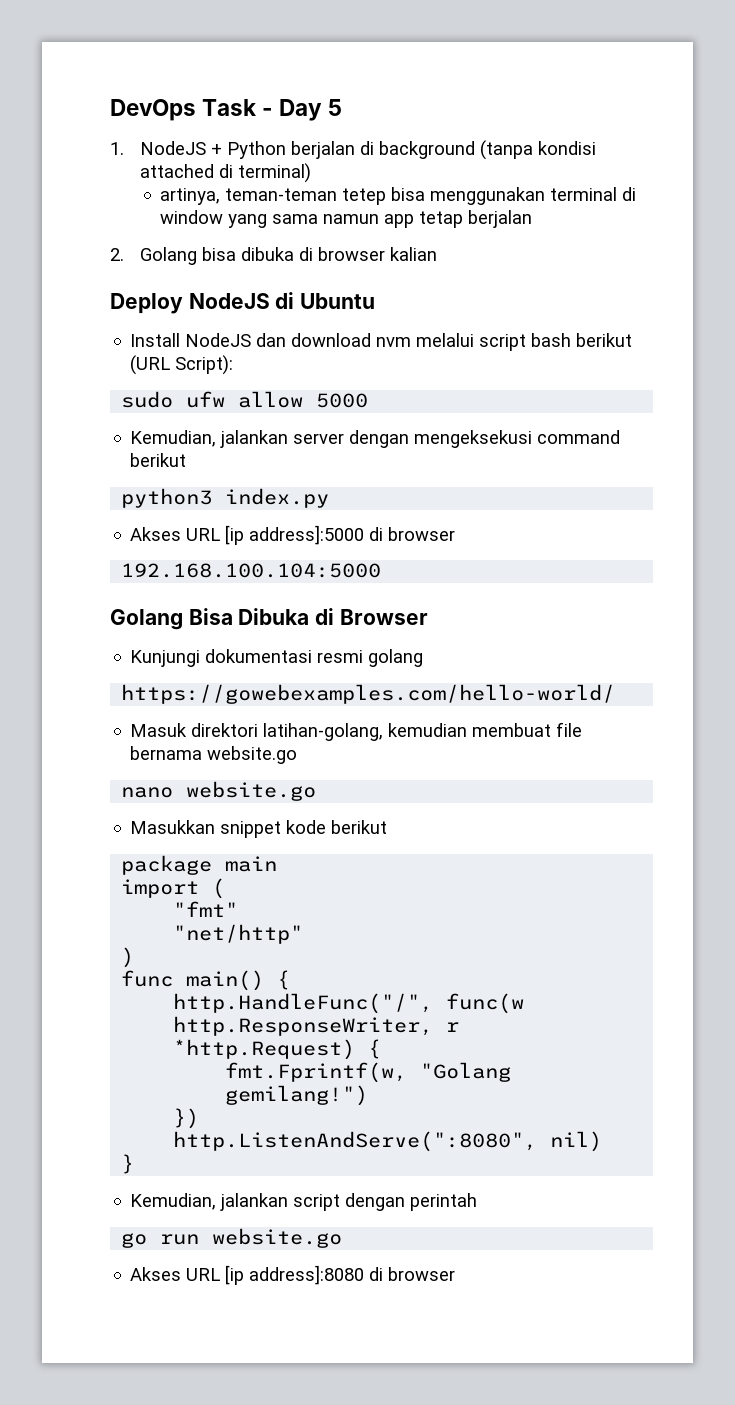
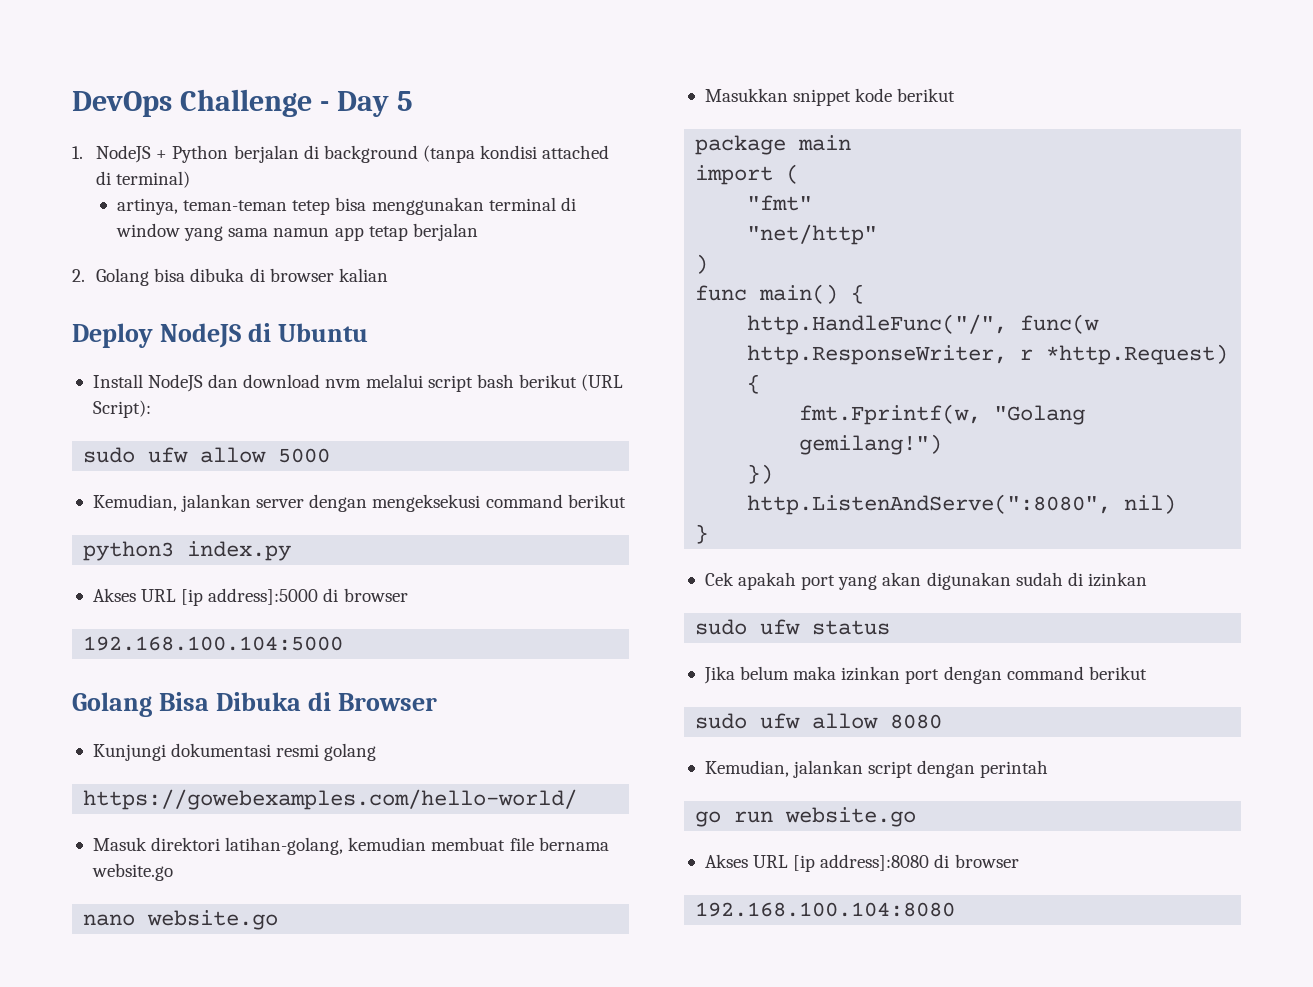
- DevOps Task - Day 5
+ DevOps Challenge - Day 5
+ Cek apakah port yang akan digunakan sudah di izinkan
+ sudo ufw status
+ Jika belum maka izinkan port dengan command berikut
+ sudo ufw allow 8080
+ 192.168.100.104:8080

